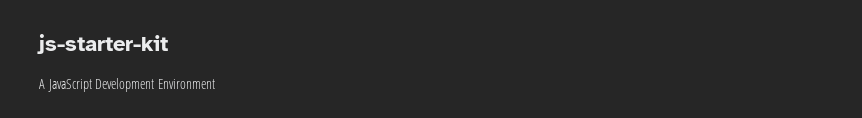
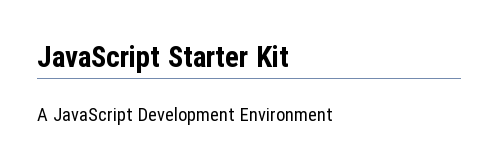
- js-starter-kit
+ JavaScript Starter Kit

